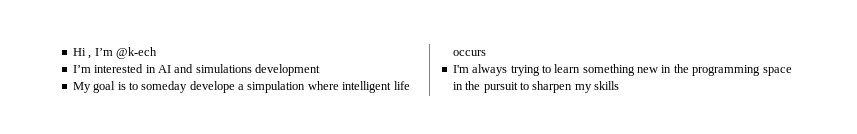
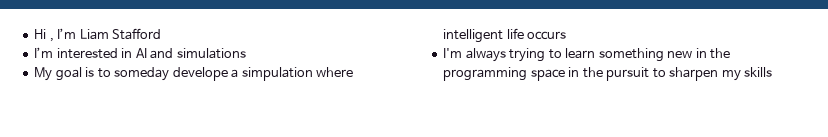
- Hi , I’m @k-ech
+ Hi , I’m Liam Stafford
- I’m interested in AI and simulations development
+ I’m interested in AI and simulations

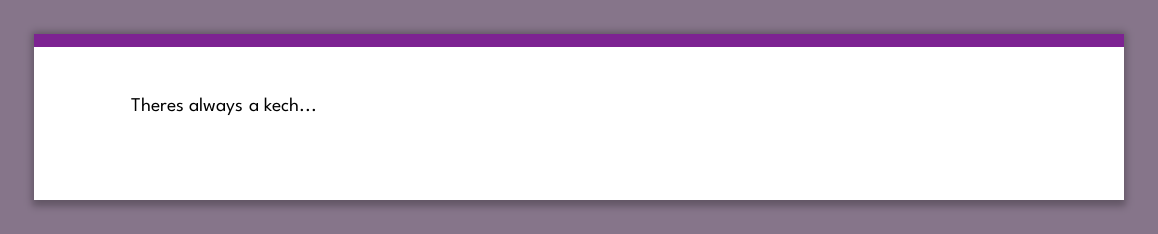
- Hi , I’m Liam Stafford
- I’m interested in AI and simulations
- My goal is to someday develope a simpulation where intelligent life occurs
- I'm always trying to learn something new in the programming space in the pursuit to sharpen my skills
+ Theres always a kech...

